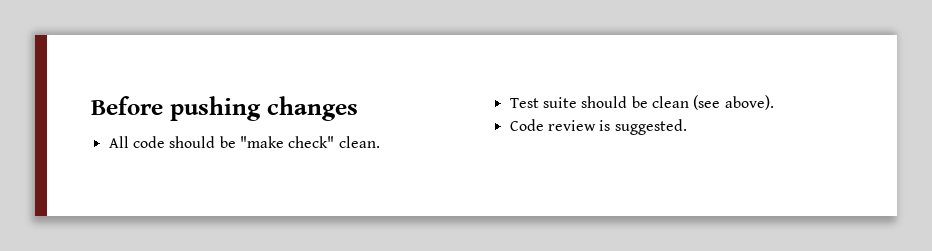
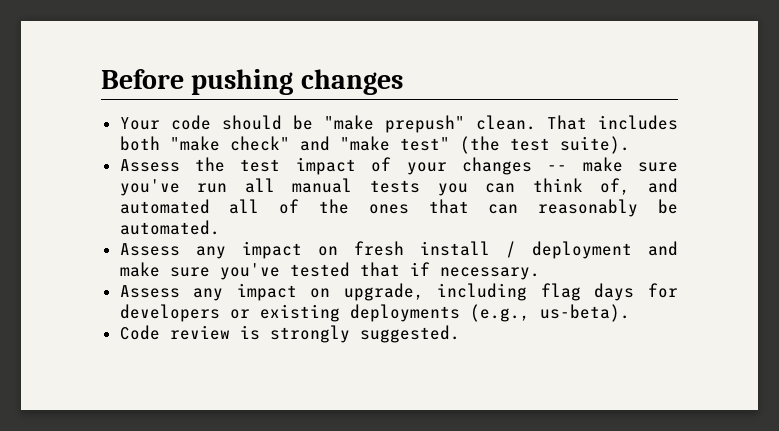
- All code should be "make check" clean.
- Test suite should be clean (see above).
+ Your code should be "make prepush" clean. That includes both "make check" and "make test" (the test suite).
+ Assess the test impact of your changes -- make sure you've run all manual tests you can think of, and automated all of the ones that can reasonably be automated.
+ Assess any impact on fresh install / deployment and make sure you've tested that if necessary.
+ Assess any impact on upgrade, including flag days for developers or existing deployments (e.g., us-beta).
- Code review is suggested.
+ Code review is strongly suggested.

